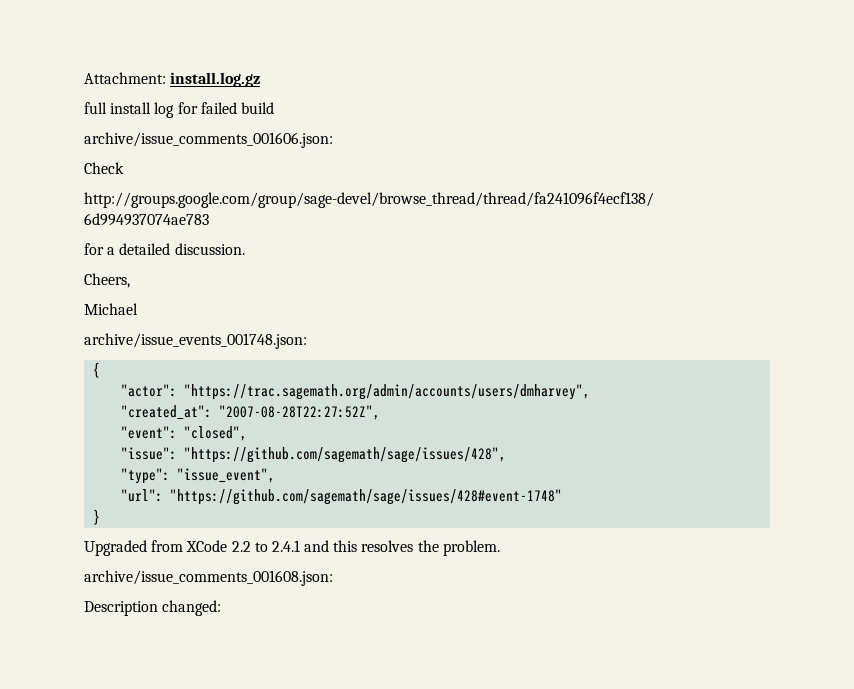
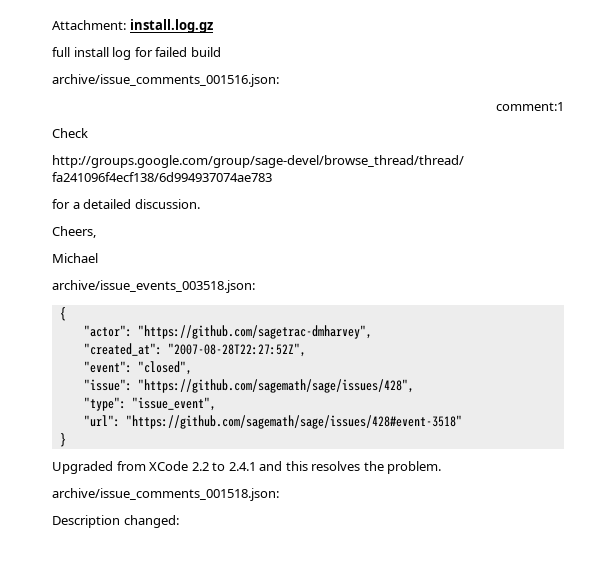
- archive/issue_comments_001606.json:
+ archive/issue_comments_001516.json:
+ comment:1
- archive/issue_events_001748.json:
+ archive/issue_events_003518.json:
- "actor": "https://trac.sagemath.org/admin/accounts/users/dmharvey",
+ "actor": "https://github.com/sagetrac-dmharvey",
- "url": "https://github.com/sagemath/sage/issues/428#event-1748"
+ "url": "https://github.com/sagemath/sage/issues/428#event-3518"
- archive/issue_comments_001608.json:
+ archive/issue_comments_001518.json:

